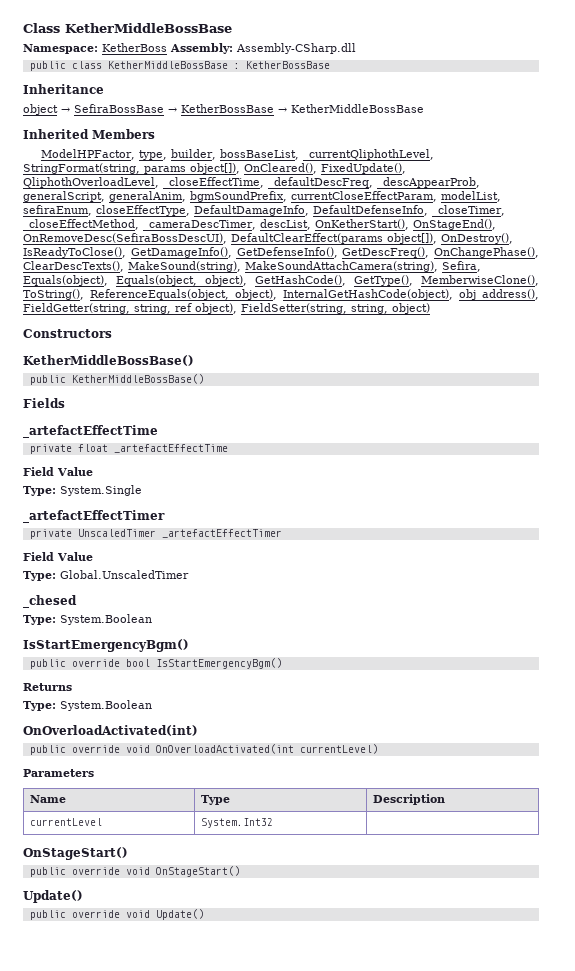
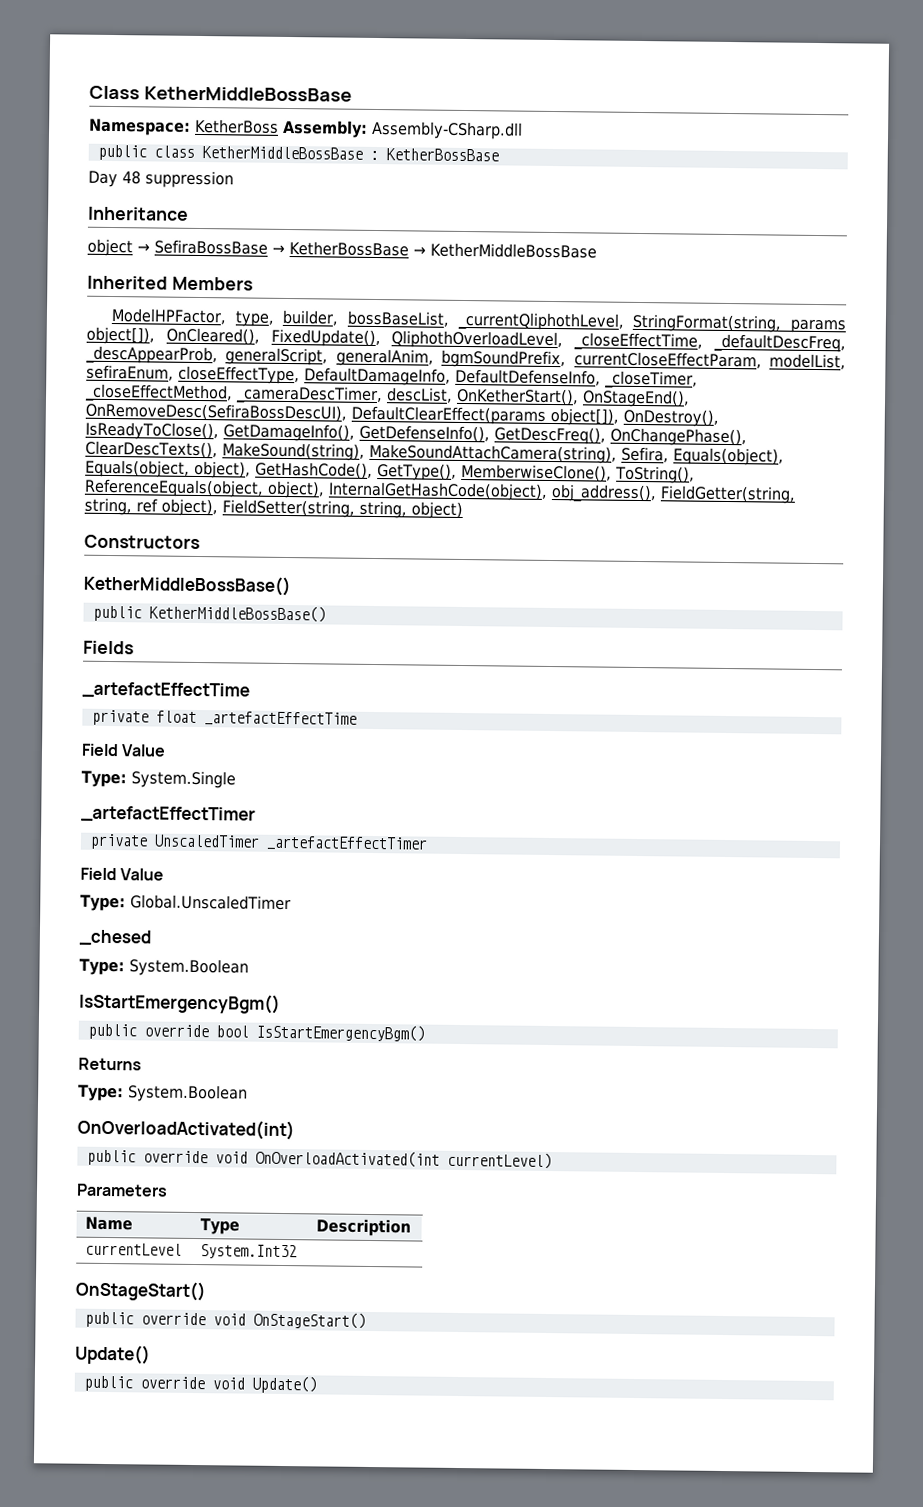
+ Day 48 suppression

